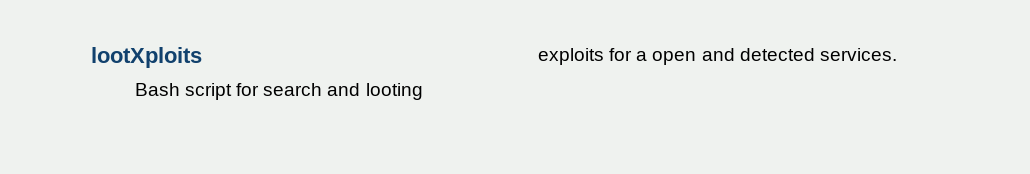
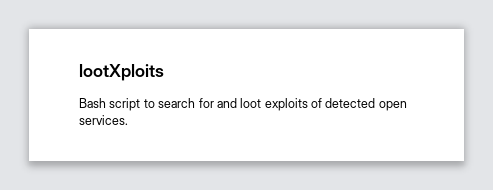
- Bash script for search and looting exploits for a open and detected services.
+ Bash script to search for and loot exploits of detected open services.

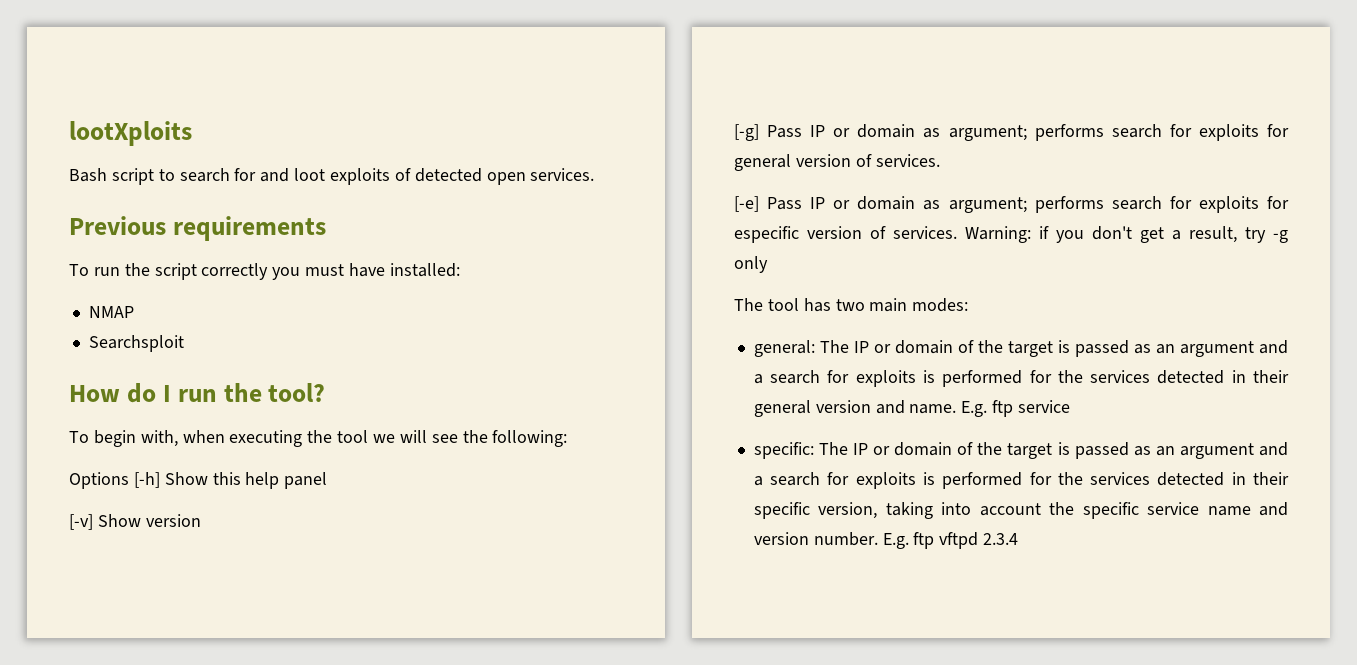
+ Previous requirements
+ To run the script correctly you must have installed:
+ NMAP
+ Searchsploit
+ How do I run the tool?
+ To begin with, when executing the tool we will see the following:
+ Options [-h] Show this help panel
+ [-v] Show version
+ [-g] Pass IP or domain as argument; performs search for exploits for general version of services.
+ [-e] Pass IP or domain as argument; performs search for exploits for especific version of services. Warning: if you don't get a result, try -g only
+ The tool has two main modes:
+ general: The IP or domain of the target is passed as an argument and a search for exploits is performed for the services detected in their general version and name. E.g. ftp service
+ specific: The IP or domain of the target is passed as an argument and a search for exploits is performed for the services detected in their specific version, taking into account the specific service name and version number. E.g. ftp vftpd 2.3.4

